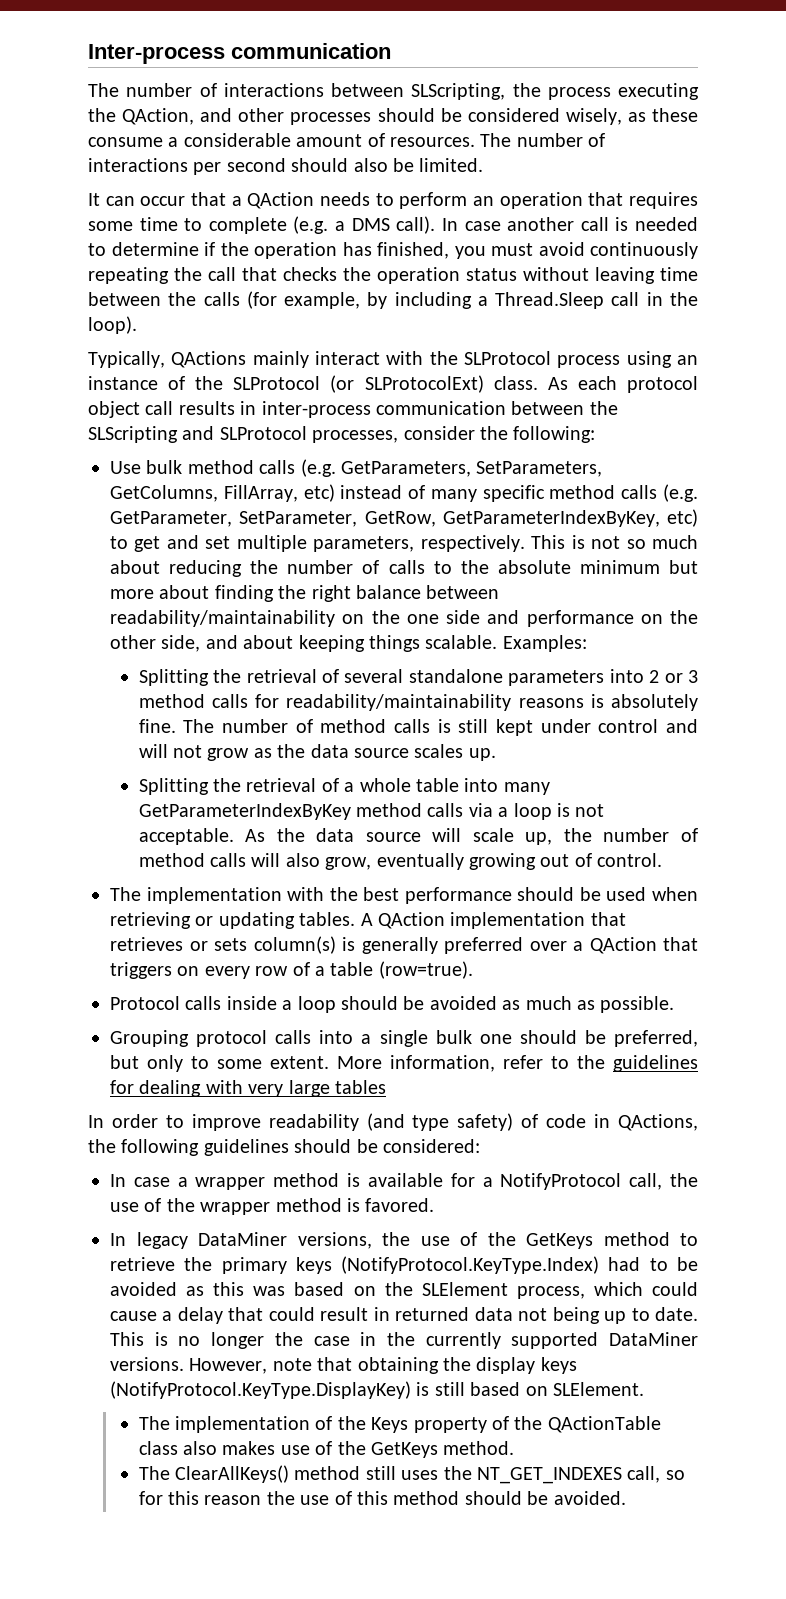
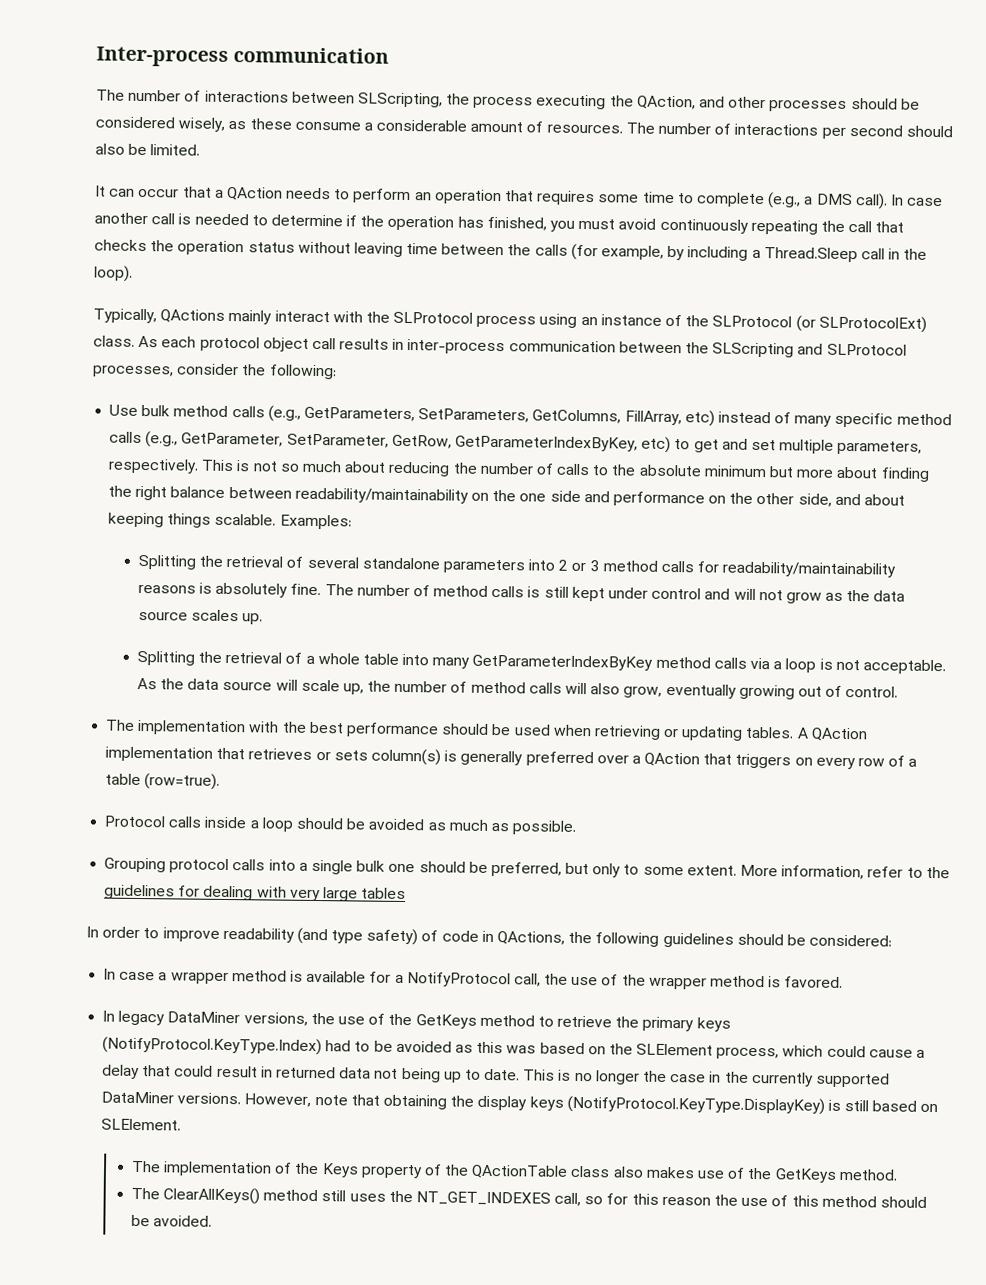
- It can occur that a QAction needs to perform an operation that requires some time to complete (e.g. a DMS call).
+ It can occur that a QAction needs to perform an operation that requires some time to complete (e.g., a DMS call).
- Use bulk method calls (e.g. GetParameters, SetParameters, GetColumns, FillArray, etc) instead of many specific method calls (e.g. GetParameter, SetParameter, GetRow, GetParameterIndexByKey, etc) to get and set multiple parameters, respectively.
+ Use bulk method calls (e.g., GetParameters, SetParameters, GetColumns, FillArray, etc) instead of many specific method calls (e.g., GetParameter, SetParameter, GetRow, GetParameterIndexByKey, etc) to get and set multiple parameters, respectively.

